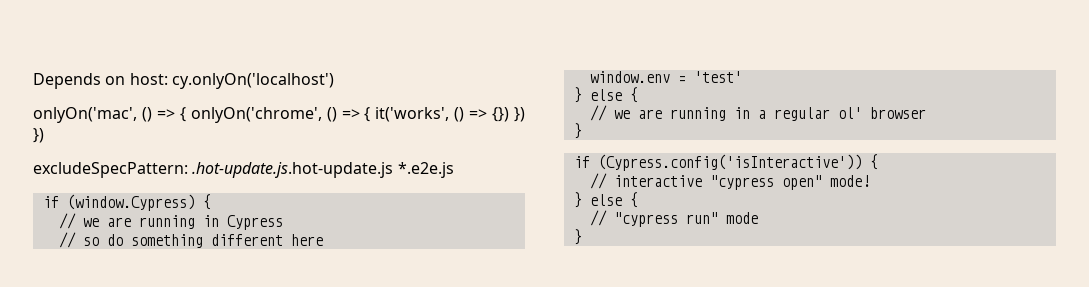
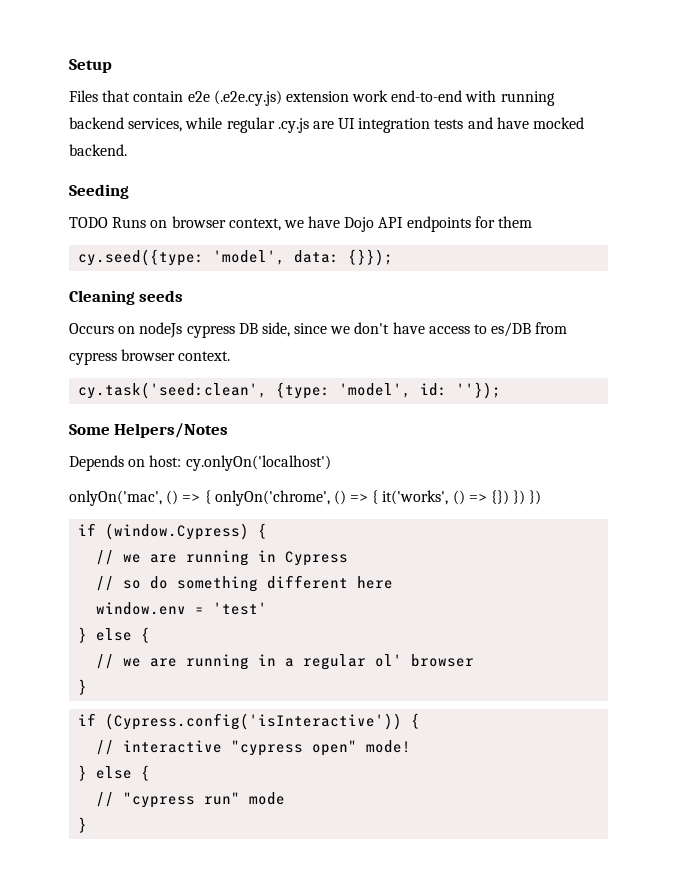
+ Setup
+ Files that contain e2e (.e2e.cy.js) extension work end-to-end with running backend services, while regular .cy.js are UI integration tests and have mocked backend.
+ Seeding
+ TODO Runs on browser context, we have Dojo API endpoints for them
+ cy.seed({type: 'model', data: {}});
+ Cleaning seeds
+ Occurs on nodeJs cypress DB side, since we don't have access to es/DB from cypress browser context.
+ cy.task('seed:clean', {type: 'model', id: ''});
+ Some Helpers/Notes
- excludeSpecPattern: .hot-update.js.hot-update.js *.e2e.js

